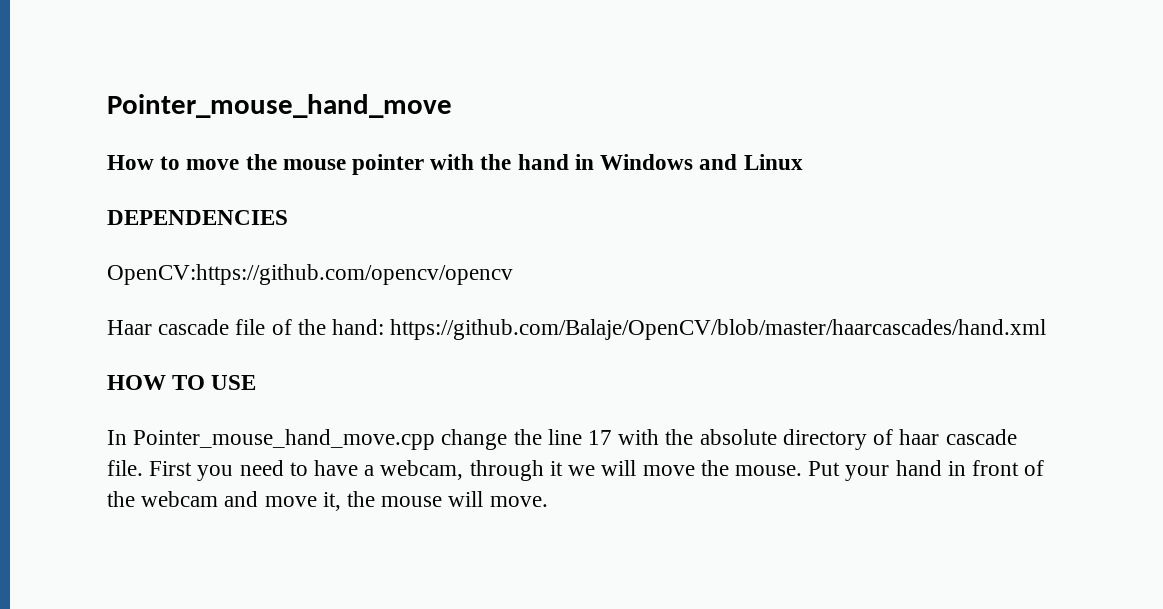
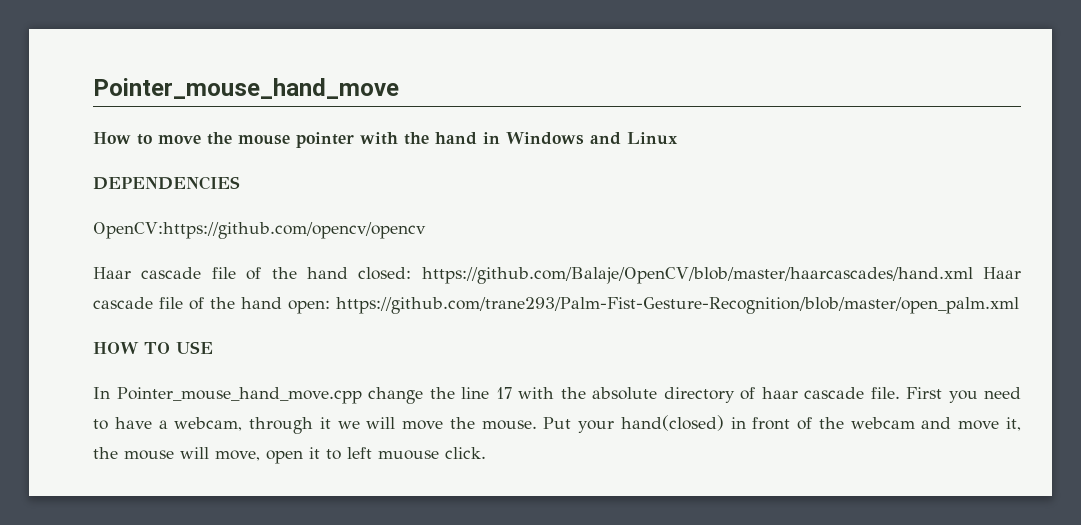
- Haar cascade file of the hand: https://github.com/Balaje/OpenCV/blob/master/haarcascades/hand.xml
+ Haar cascade file of the hand closed: https://github.com/Balaje/OpenCV/blob/master/haarcascades/hand.xml Haar cascade file of the hand open: https://github.com/trane293/Palm-Fist-Gesture-Recognition/blob/master/open_palm.xml
- Put your hand in front of the webcam and move it, the mouse will move.
+ Put your hand(closed) in front of the webcam and move it, the mouse will move, open it to left muouse click.

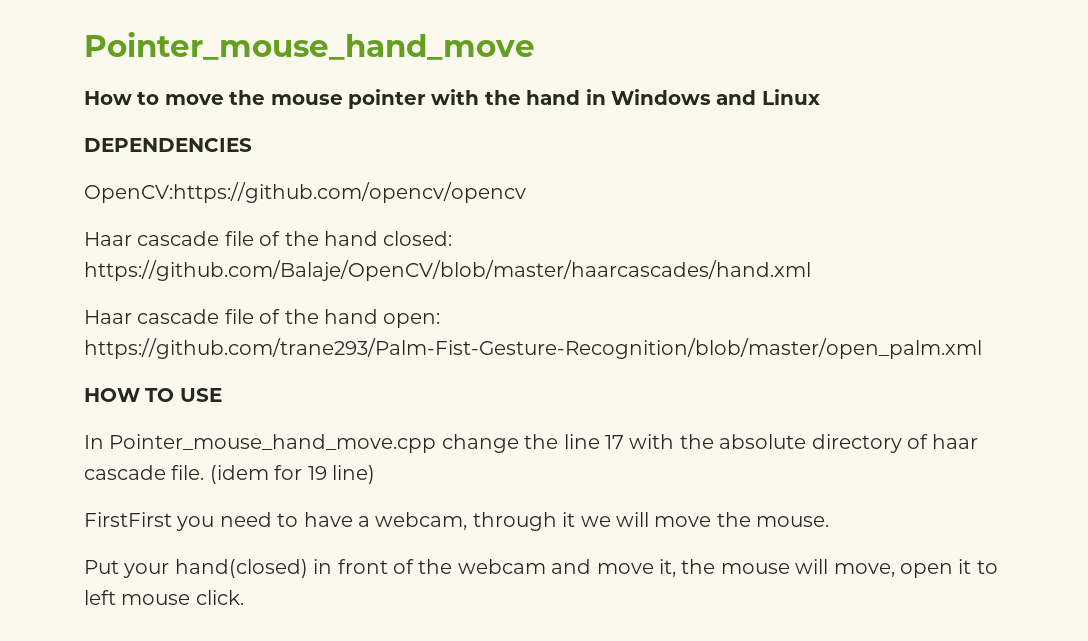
- Haar cascade file of the hand closed: https://github.com/Balaje/OpenCV/blob/master/haarcascades/hand.xml Haar cascade file of the hand open: https://github.com/trane293/Palm-Fist-Gesture-Recognition/blob/master/open_palm.xml
+ Haar cascade file of the hand closed: https://github.com/Balaje/OpenCV/blob/master/haarcascades/hand.xml
+ Haar cascade file of the hand open: https://github.com/trane293/Palm-Fist-Gesture-Recognition/blob/master/open_palm.xml
- First you need to have a webcam, through it we will move the mouse. Put your hand(closed) in front of the webcam and move it, the mouse will move, open it to left muouse click.
+ (idem for 19 line)
+ FirstFirst you need to have a webcam, through it we will move the mouse.
+ Put your hand(closed) in front of the webcam and move it, the mouse will move, open it to left mouse click.

